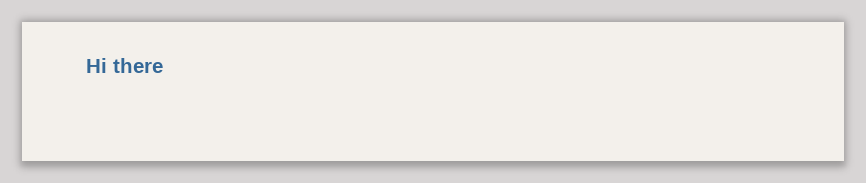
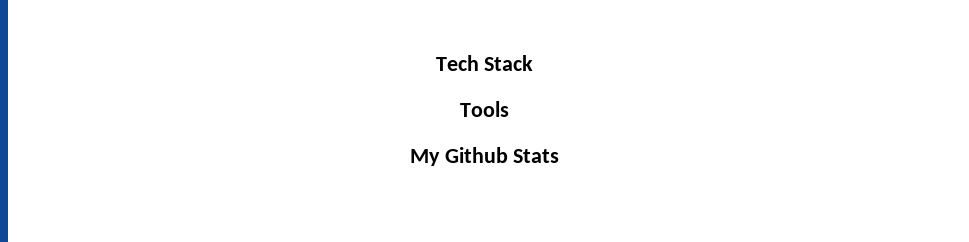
- Hi there
+ Tech Stack
+ Tools
+ My Github Stats

